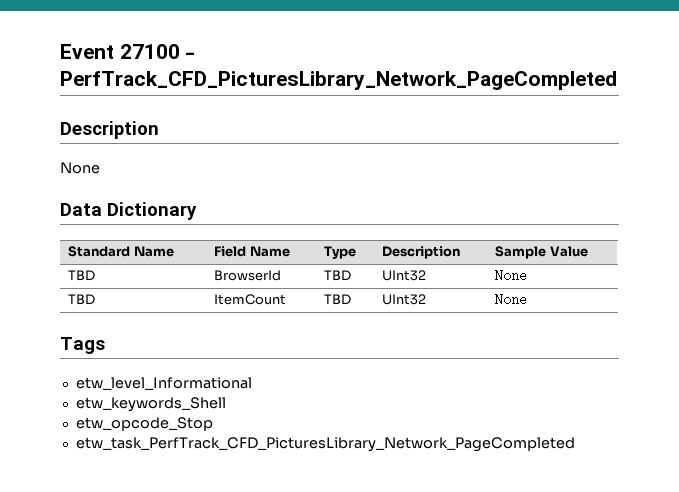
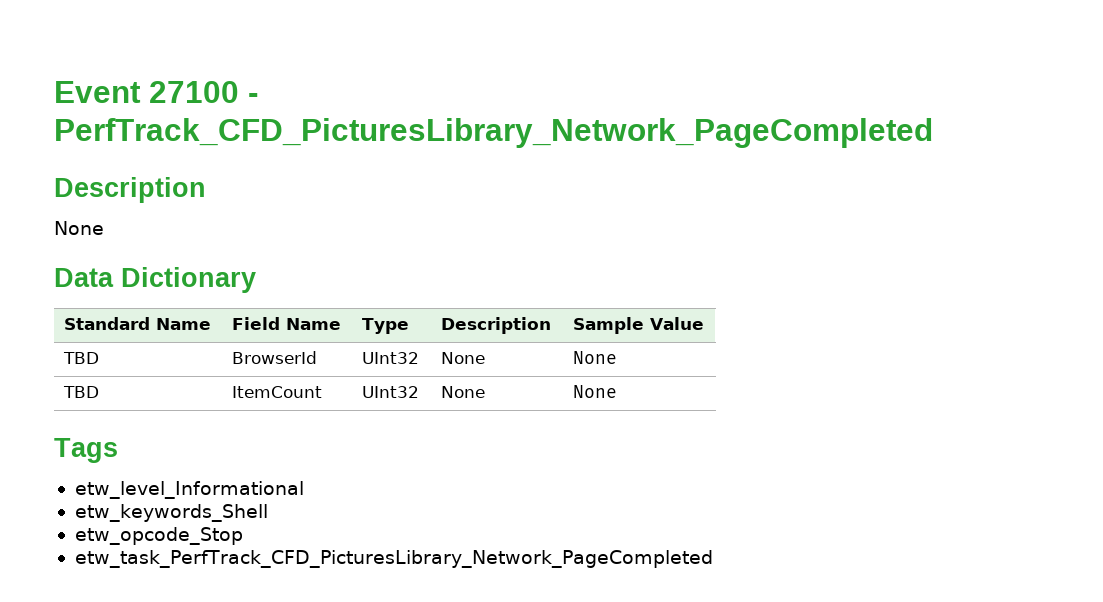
- TBD | BrowserId | TBD | UInt32 | None
+ TBD | BrowserId | UInt32 | None | None
- TBD | ItemCount | TBD | UInt32 | None
+ TBD | ItemCount | UInt32 | None | None

